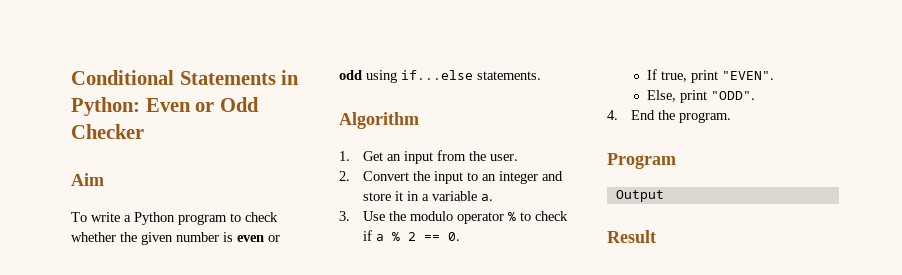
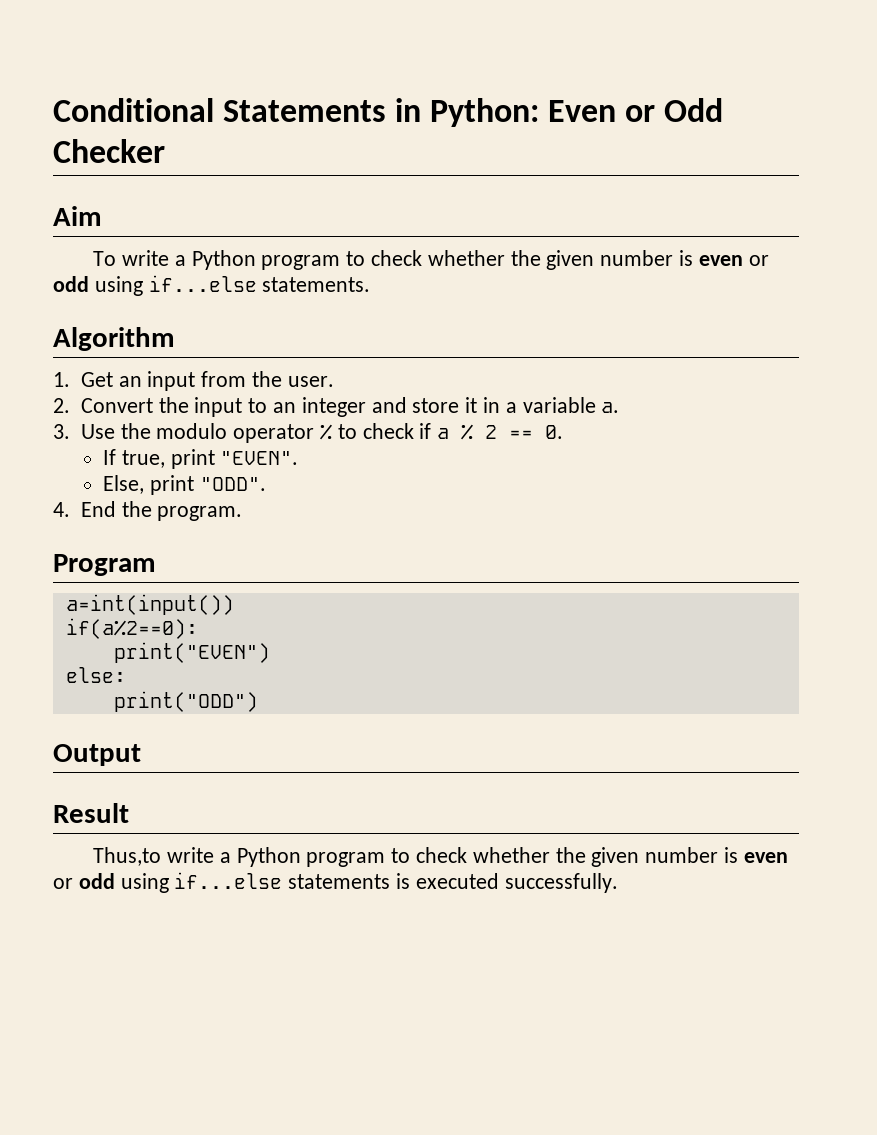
+ a=int(input())
+ if(a%2==0):
+ print("EVEN")
+ else:
+ print("ODD")
  Output
  Result
+ Thus,to write a Python program to check whether the given number is even or odd using if...else statements is executed successfully.

